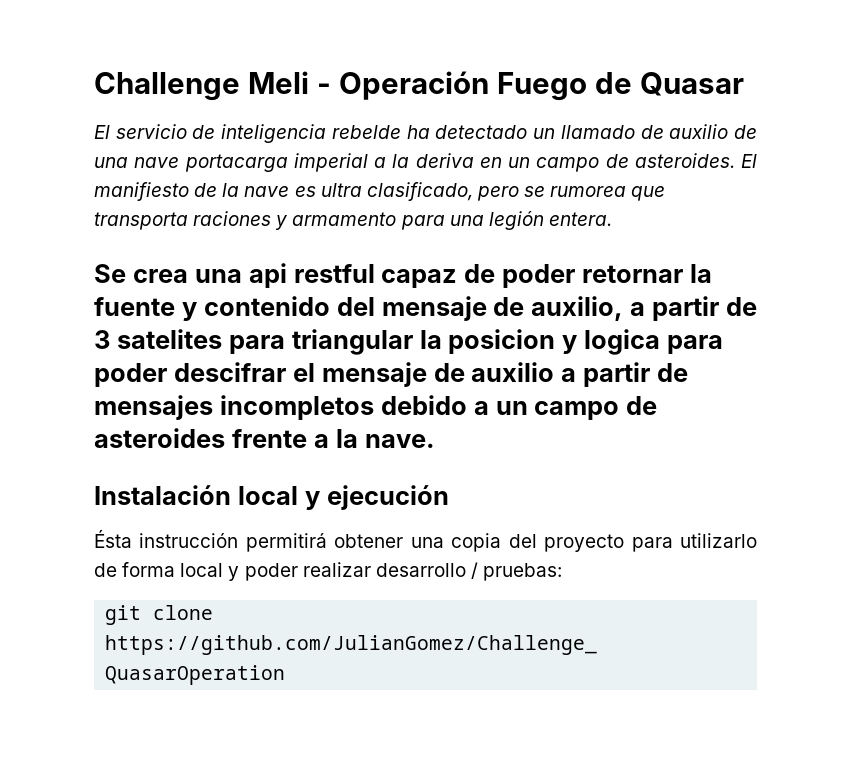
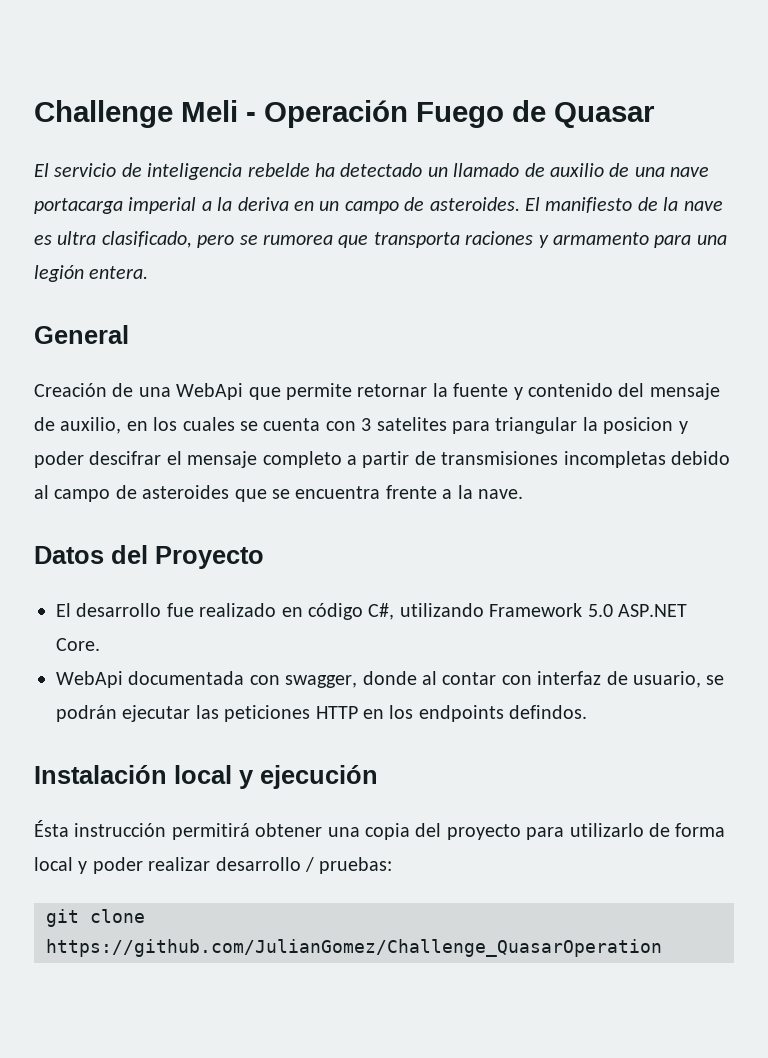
- Se crea una api restful capaz de poder retornar la fuente y contenido del mensaje de auxilio, a partir de 3 satelites para triangular la posicion y logica para poder descifrar el mensaje de auxilio a partir de mensajes incompletos debido a un campo de asteroides frente a la nave.
+ General
+ Creación de una WebApi que permite retornar la fuente y contenido del mensaje de auxilio, en los cuales se cuenta con 3 satelites para triangular la posicion y poder descifrar el mensaje completo a partir de transmisiones incompletas debido al campo de asteroides que se encuentra frente a la nave.
+ Datos del Proyecto
+ El desarrollo fue realizado en código C#, utilizando Framework 5.0 ASP.NET Core.
+ WebApi documentada con swagger, donde al contar con interfaz de usuario, se podrán ejecutar las peticiones HTTP en los endpoints defindos.

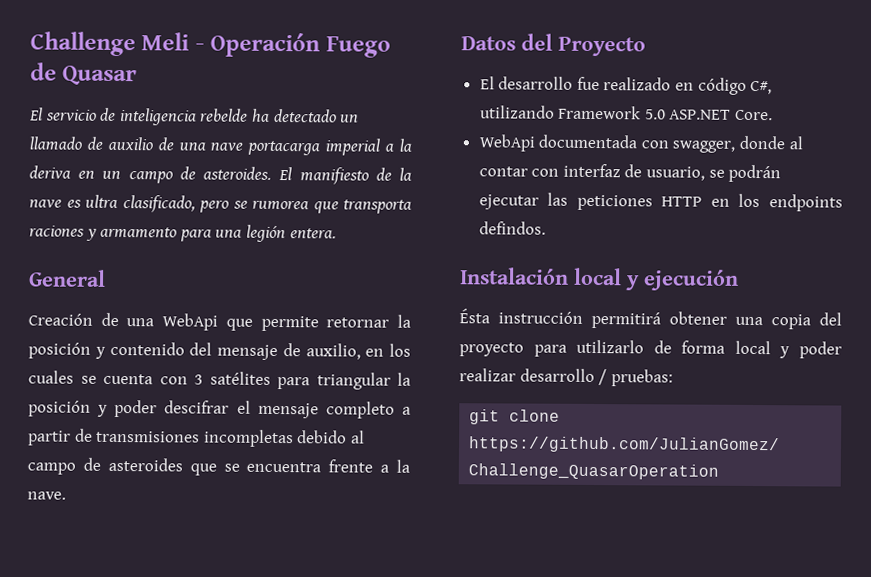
- Creación de una WebApi que permite retornar la fuente y contenido del mensaje de auxilio, en los cuales se cuenta con 3 satelites para triangular la posicion y poder descifrar el mensaje completo a partir de transmisiones incompletas debido al campo de asteroides que se encuentra frente a la nave.
+ Creación de una WebApi que permite retornar la posición y contenido del mensaje de auxilio, en los cuales se cuenta con 3 satélites para triangular la posición y poder descifrar el mensaje completo a partir de transmisiones incompletas debido al campo de asteroides que se encuentra frente a la nave.

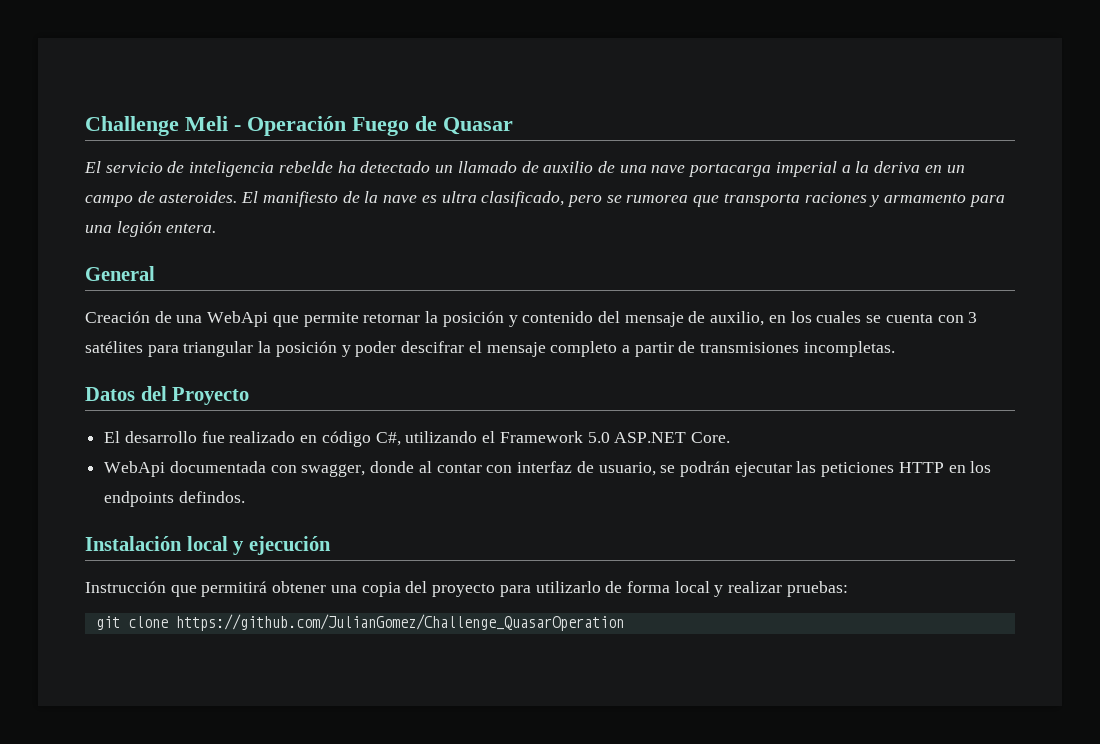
- Creación de una WebApi que permite retornar la posición y contenido del mensaje de auxilio, en los cuales se cuenta con 3 satélites para triangular la posición y poder descifrar el mensaje completo a partir de transmisiones incompletas debido al campo de asteroides que se encuentra frente a la nave.
+ Creación de una WebApi que permite retornar la posición y contenido del mensaje de auxilio, en los cuales se cuenta con 3 satélites para triangular la posición y poder descifrar el mensaje completo a partir de transmisiones incompletas.
- El desarrollo fue realizado en código C#, utilizando Framework 5.0 ASP.NET Core.
+ El desarrollo fue realizado en código C#, utilizando el Framework 5.0 ASP.NET Core.
- Ésta instrucción permitirá obtener una copia del proyecto para utilizarlo de forma local y poder realizar desarrollo / pruebas:
+ Instrucción que permitirá obtener una copia del proyecto para utilizarlo de forma local y realizar pruebas:

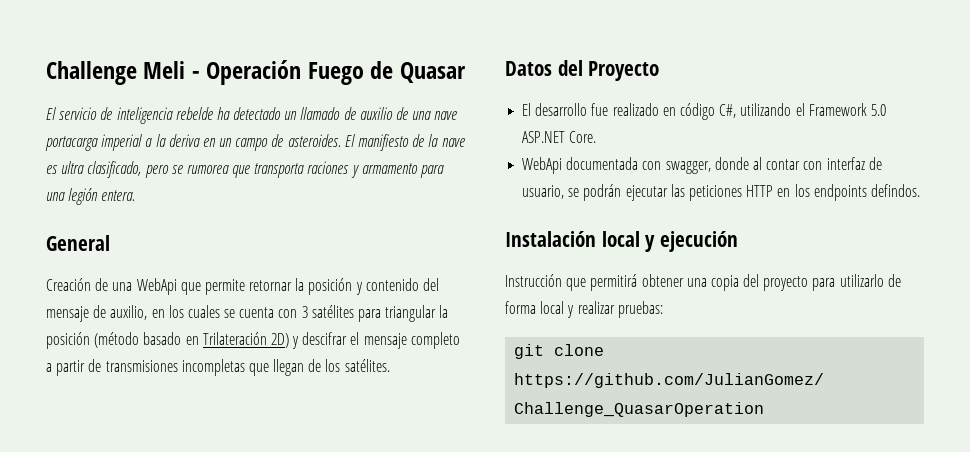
- Creación de una WebApi que permite retornar la posición y contenido del mensaje de auxilio, en los cuales se cuenta con 3 satélites para triangular la posición y poder descifrar el mensaje completo a partir de transmisiones incompletas.
+ Creación de una WebApi que permite retornar la posición y contenido del mensaje de auxilio, en los cuales se cuenta con 3 satélites para triangular la posición (método basado en Trilateración 2D) y descifrar el mensaje completo a partir de transmisiones incompletas que llegan de los satélites.

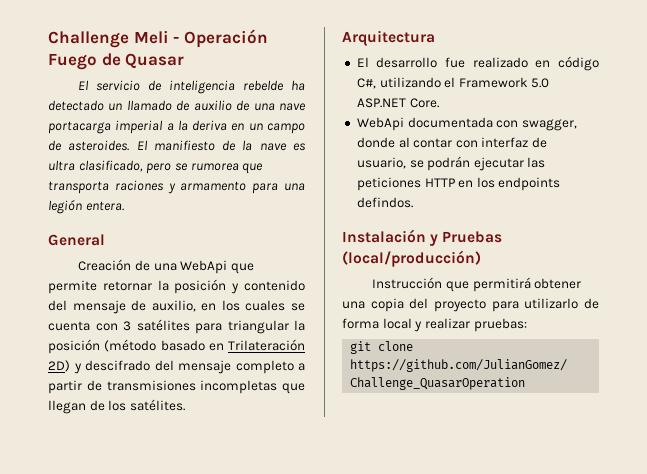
- Creación de una WebApi que permite retornar la posición y contenido del mensaje de auxilio, en los cuales se cuenta con 3 satélites para triangular la posición (método basado en Trilateración 2D) y descifrar el mensaje completo a partir de transmisiones incompletas que llegan de los satélites.
+ Creación de una WebApi que permite retornar la posición y contenido del mensaje de auxilio, en los cuales se cuenta con 3 satélites para triangular la posición (método basado en Trilateración 2D) y descifrado del mensaje completo a partir de transmisiones incompletas que llegan de los satélites.
- Datos del Proyecto
+ Arquitectura
- Instalación local y ejecución
+ Instalación y Pruebas (local/producción)

